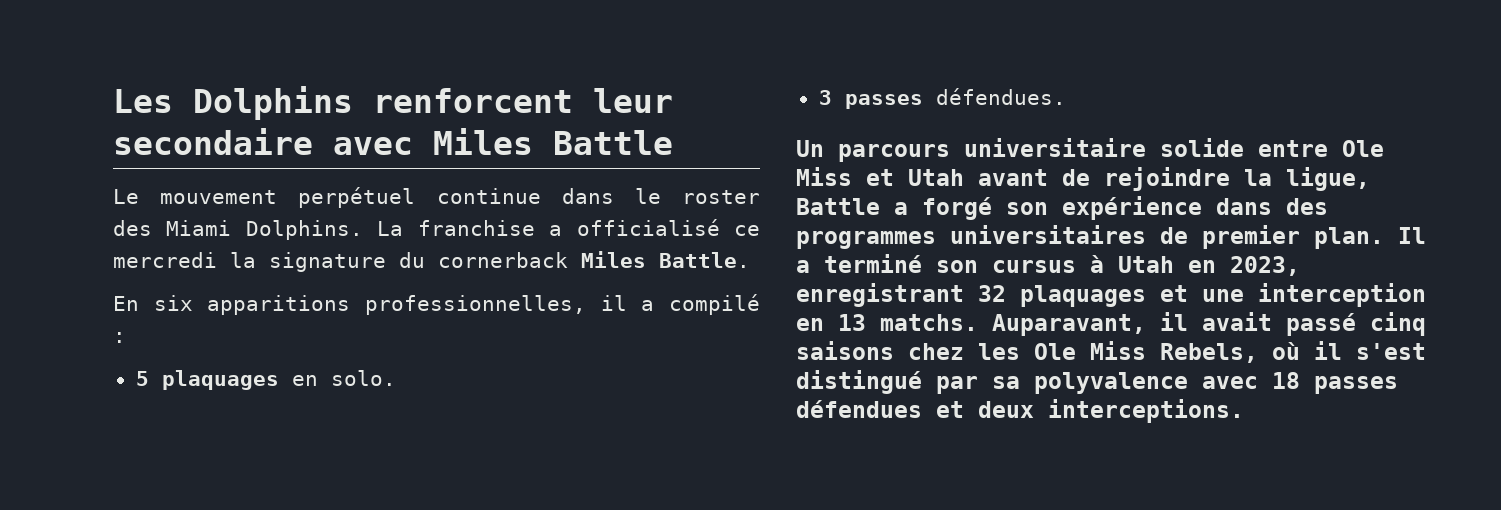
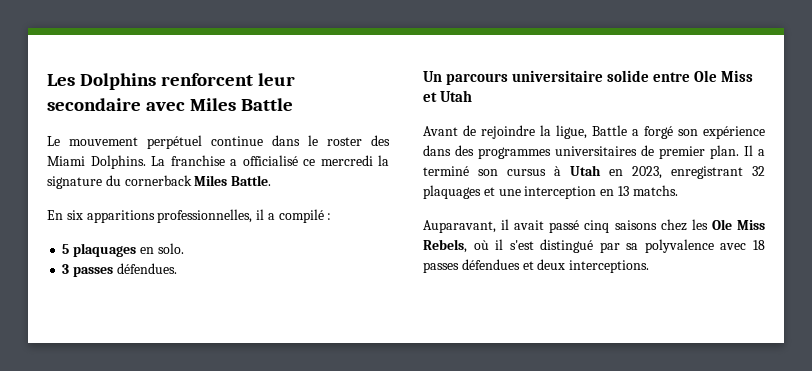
- Un parcours universitaire solide entre Ole Miss et Utah avant de rejoindre la ligue, Battle a forgé son expérience dans des programmes universitaires de premier plan.
+ Un parcours universitaire solide entre Ole Miss et Utah
+ Avant de rejoindre la ligue, Battle a forgé son expérience dans des programmes universitaires de premier plan.
- Il a terminé son cursus à Utah en 2023, enregistrant 32 plaquages et une interception en 13 matchs. Auparavant, il avait passé cinq saisons chez les Ole Miss Rebels, où il s'est distingué par sa polyvalence avec 18 passes défendues et deux interceptions.
+ Il a terminé son cursus à Utah en 2023, enregistrant 32 plaquages et une interception en 13 matchs.
+ Auparavant, il avait passé cinq saisons chez les Ole Miss Rebels, où il s'est distingué par sa polyvalence avec 18 passes défendues et deux interceptions.

